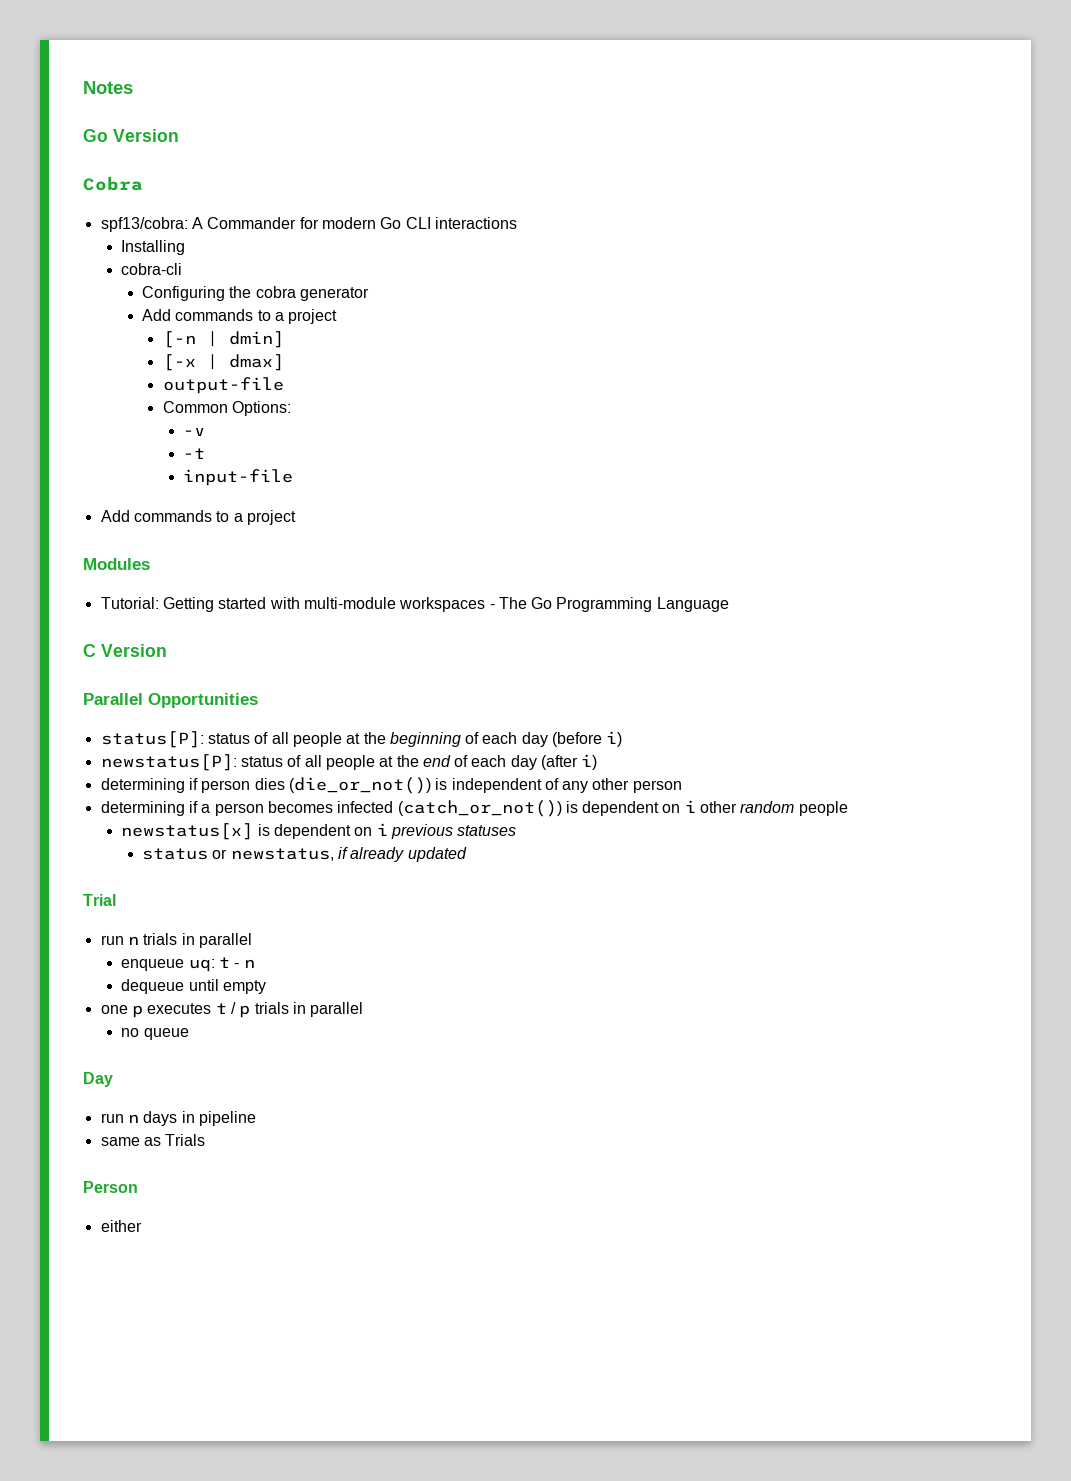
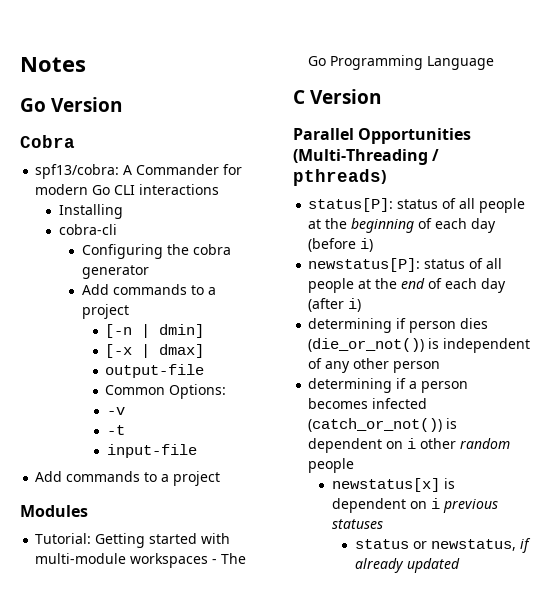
- Parallel Opportunities
+ Parallel Opportunities (Multi-Threading / pthreads)
- Trial
- run n trials in parallel
- enqueue uq: t - n
- dequeue until empty
- one p executes t / p trials in parallel
- no queue
- Day
- run n days in pipeline
- same as Trials
- Person
- either

